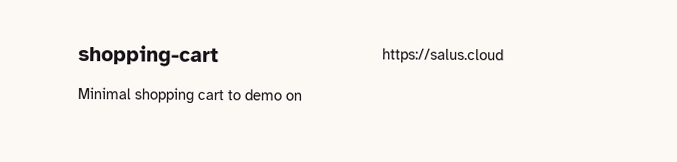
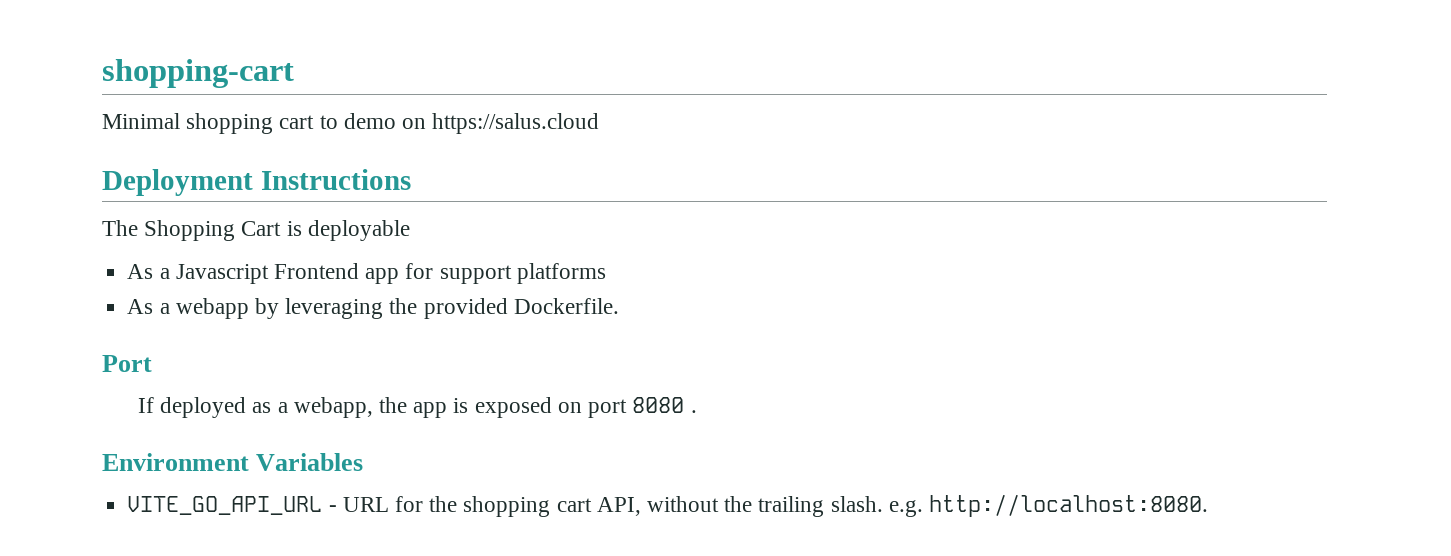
+ Deployment Instructions
+ The Shopping Cart is deployable
+ As a Javascript Frontend app for support platforms
+ As a webapp by leveraging the provided Dockerfile.
+ Port
+ If deployed as a webapp, the app is exposed on port 8080 .
+ Environment Variables
+ VITE_GO_API_URL - URL for the shopping cart API, without the trailing slash. e.g. http://localhost:8080.

